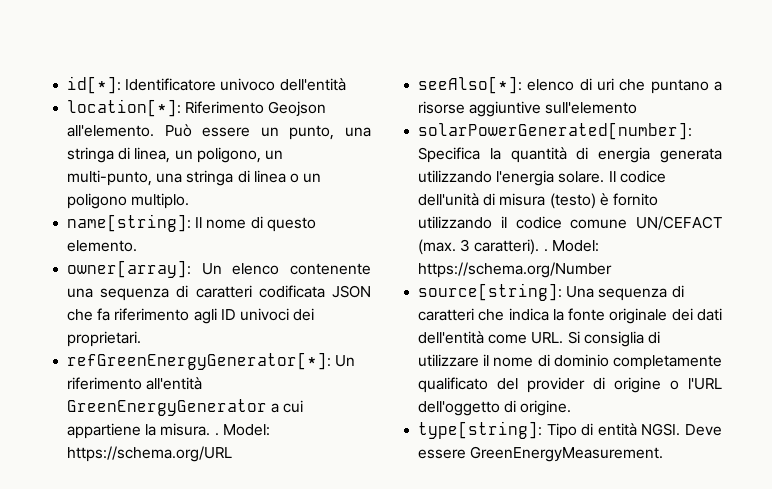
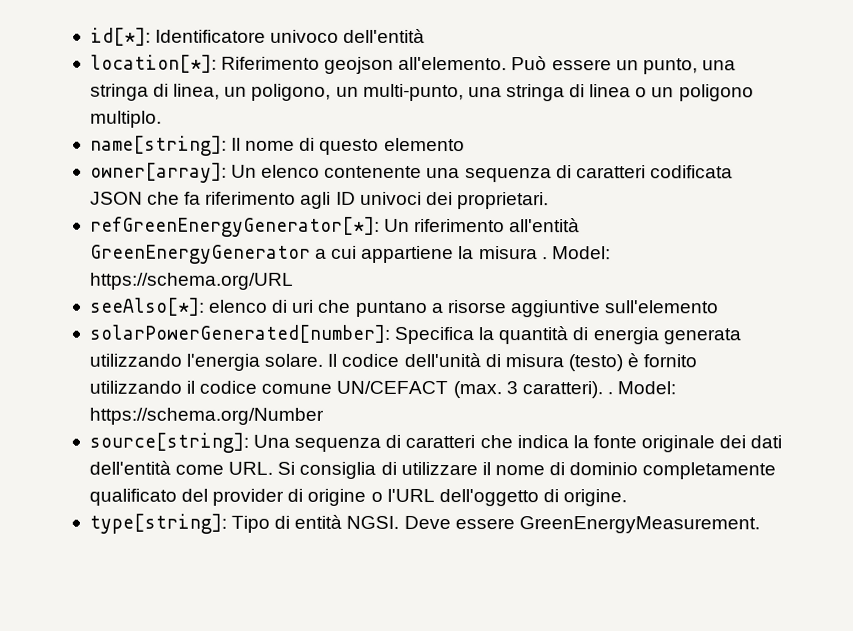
- location[*]: Riferimento Geojson all'elemento.
+ location[*]: Riferimento geojson all'elemento.
- name[string]: Il nome di questo elemento.
+ name[string]: Il nome di questo elemento
- refGreenEnergyGenerator[*]: Un riferimento all'entità GreenEnergyGenerator a cui appartiene la misura. .
+ refGreenEnergyGenerator[*]: Un riferimento all'entità GreenEnergyGenerator a cui appartiene la misura .

